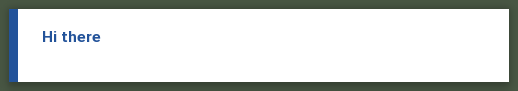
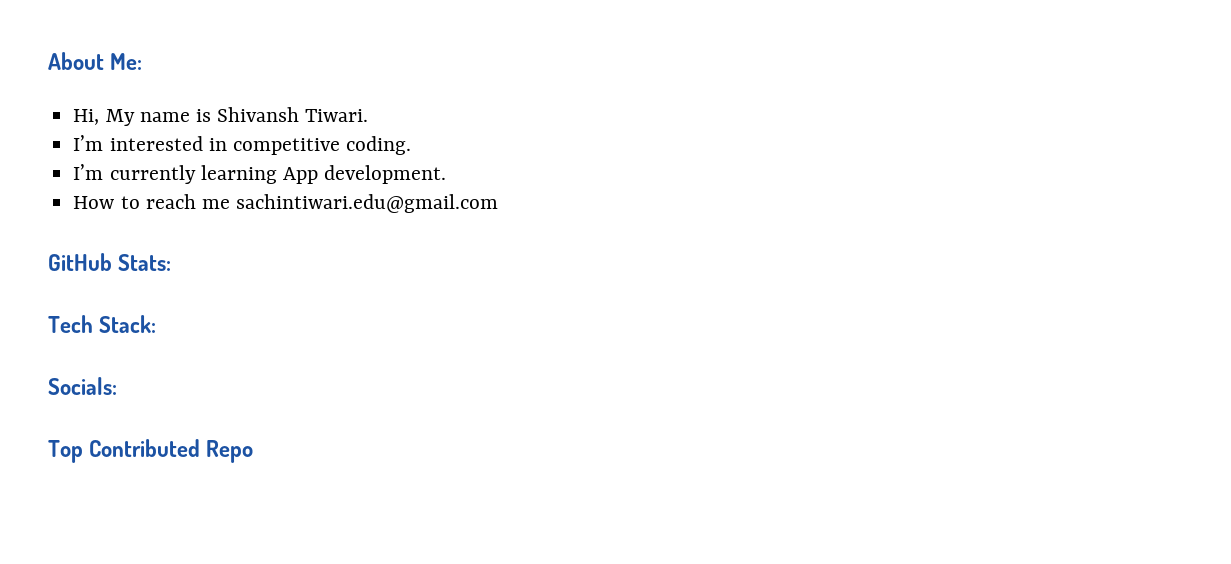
- Hi there
+ About Me:
+ Hi, My name is Shivansh Tiwari.
+ I’m interested in competitive coding.
+ I’m currently learning App development.
+ How to reach me sachintiwari.edu@gmail.com
+ GitHub Stats:
+ Tech Stack:
+ Socials:
+ Top Contributed Repo

